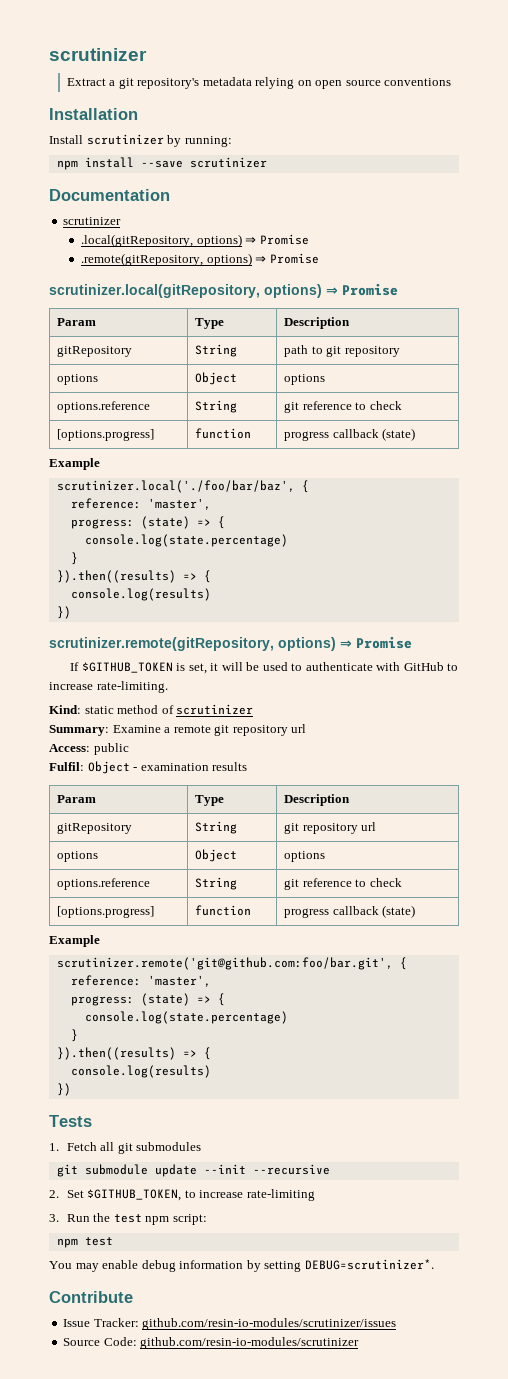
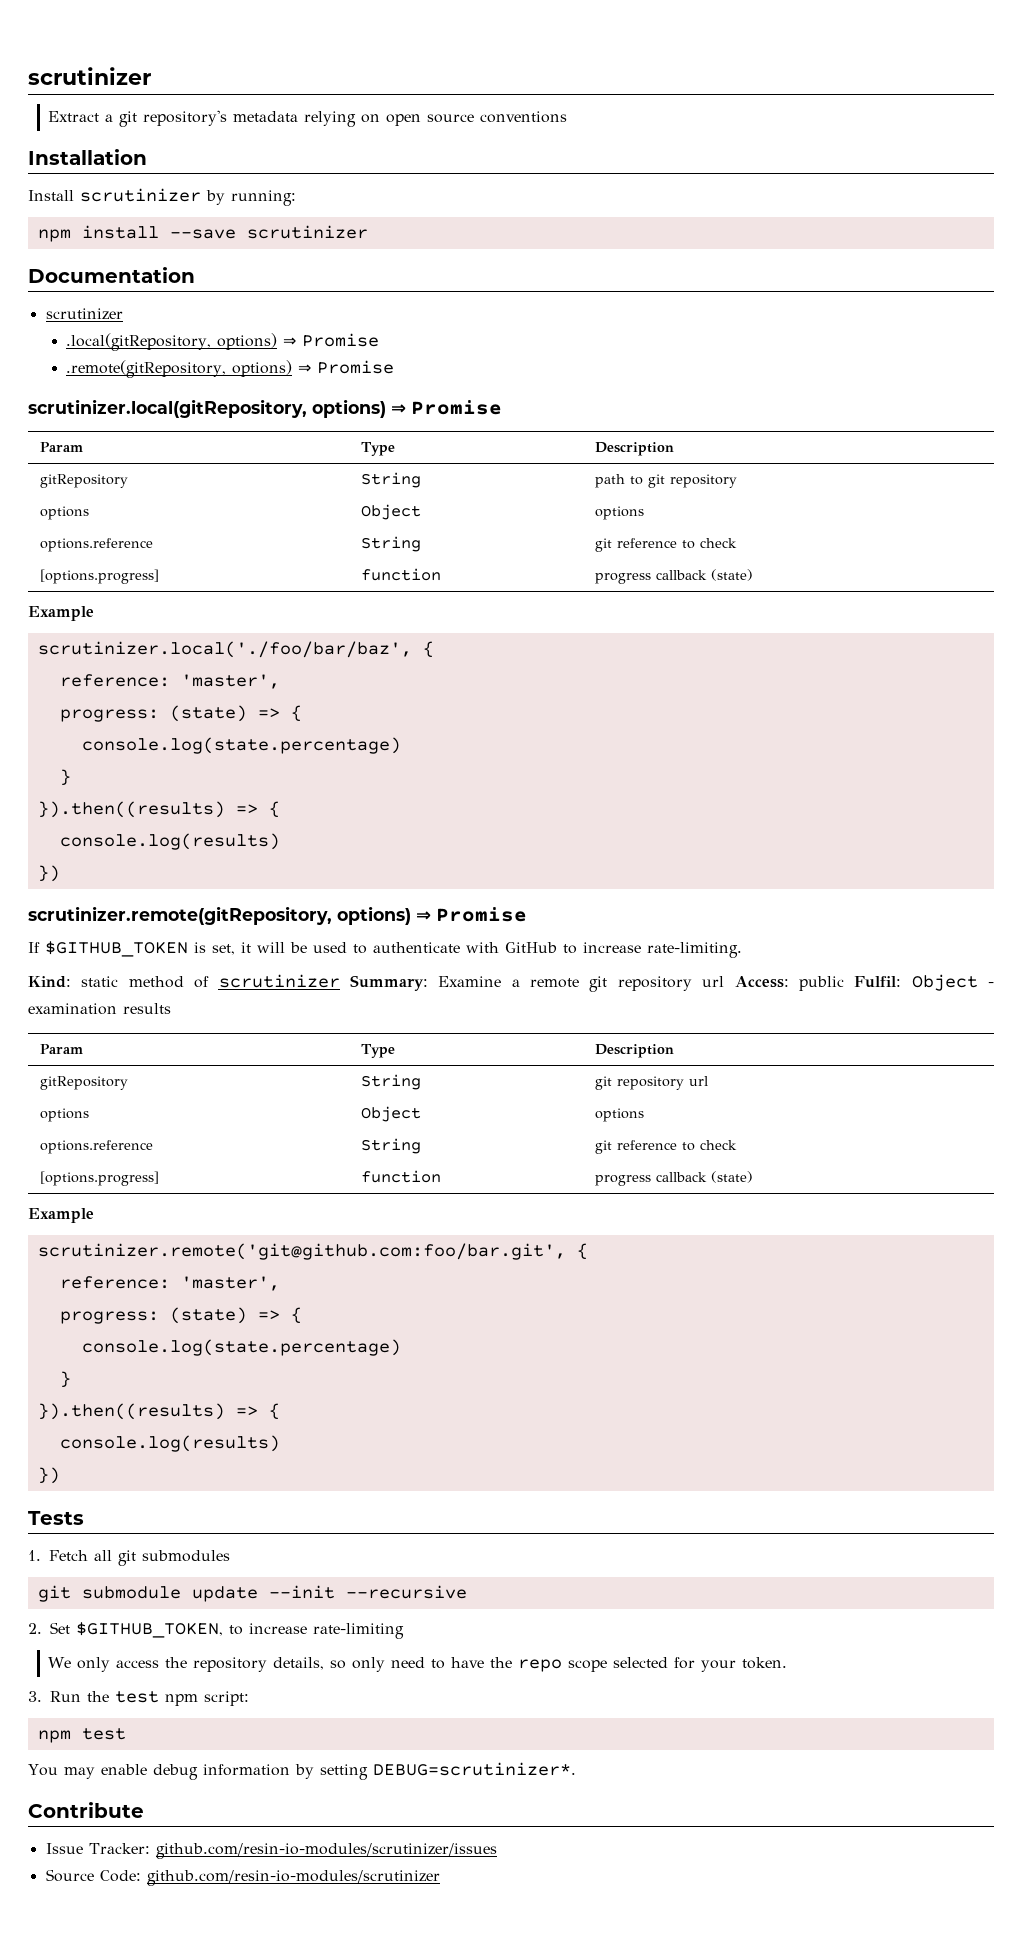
- Kind: static method of scrutinizer
- Summary: Examine a remote git repository url
- Access: public
- Fulfil: Object - examination results
+ Kind: static method of scrutinizer Summary: Examine a remote git repository url Access: public Fulfil: Object - examination results
+ We only access the repository details, so only need to have the repo scope selected for your token.

